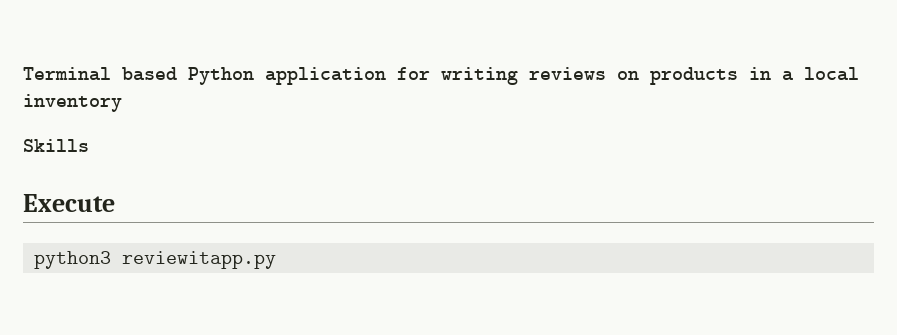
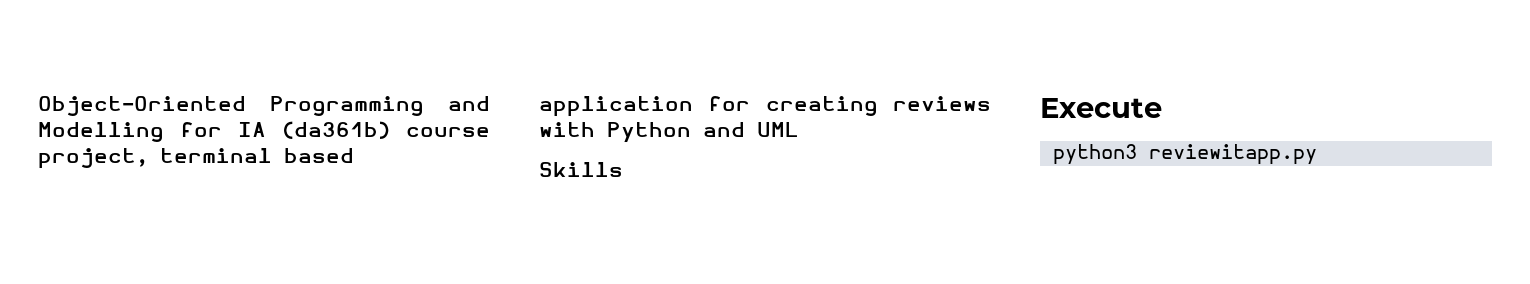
- Terminal based Python application for writing reviews on products in a local inventory
+ Object-Oriented Programming and Modelling for IA (da361b) course project, terminal based application for creating reviews with Python and UML

